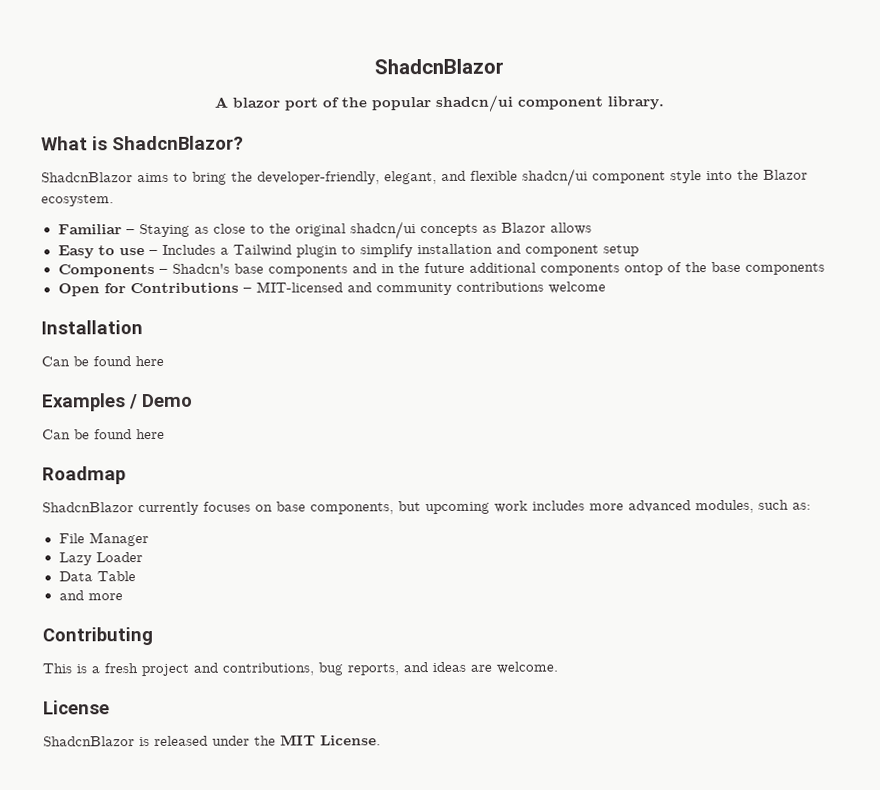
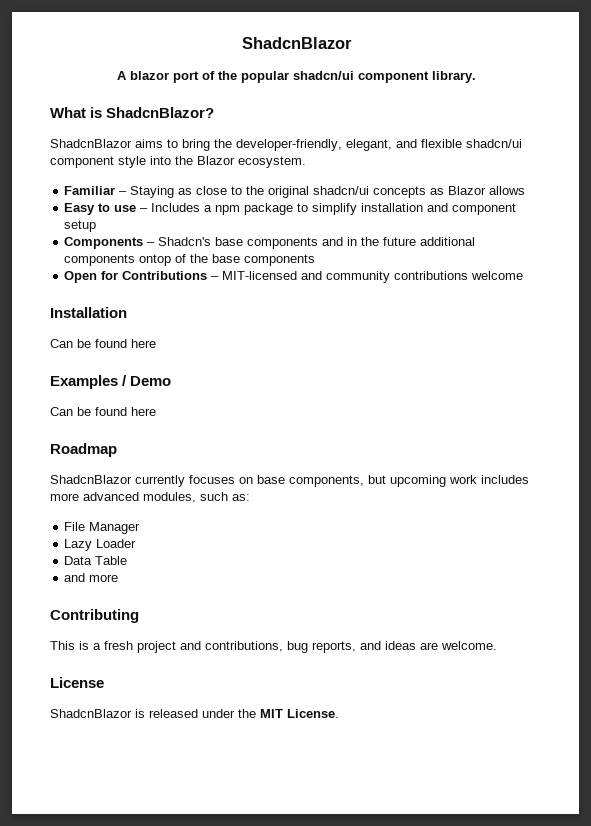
- Easy to use – Includes a Tailwind plugin to simplify installation and component setup
+ Easy to use – Includes a npm package to simplify installation and component setup

